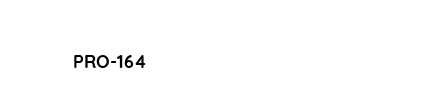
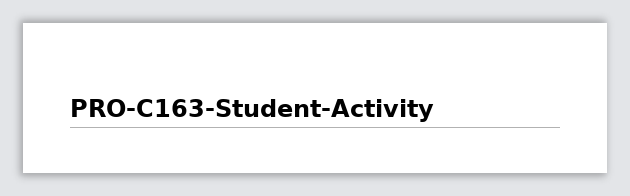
- PRO-164
+ PRO-C163-Student-Activity

